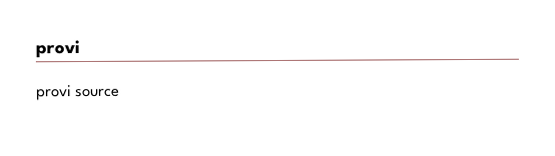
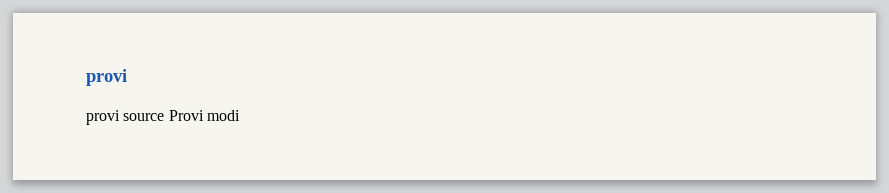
- provi source
+ provi source Provi modi

